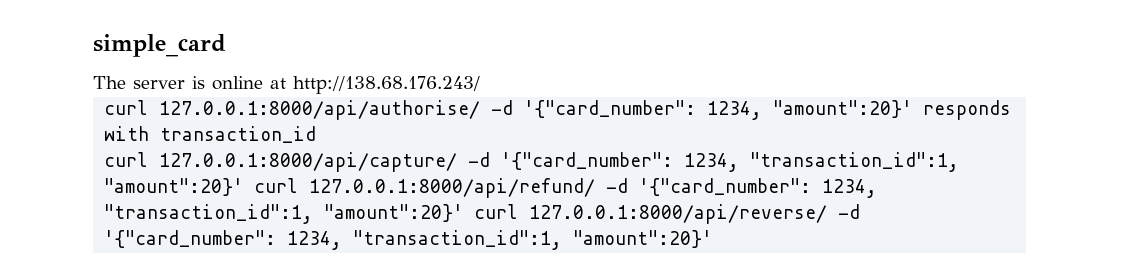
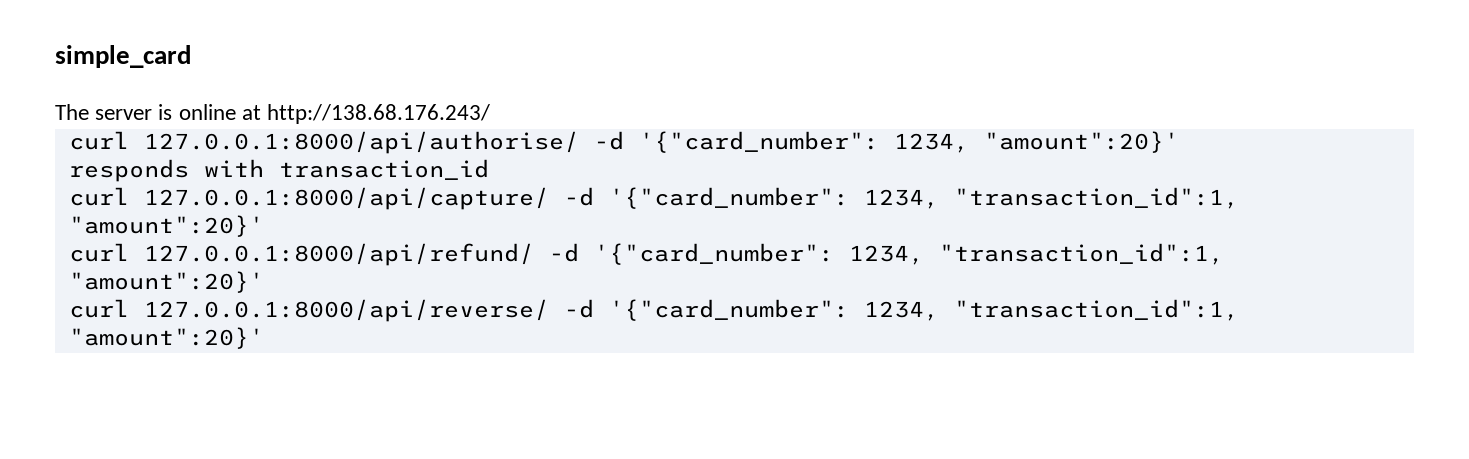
- curl 127.0.0.1:8000/api/authorise/ -d '{"card_number": 1234, "amount":20}' responds with transaction_id
+ curl 127.0.0.1:8000/api/authorise/ -d '{"card_number": 1234, "amount":20}'
+ responds with transaction_id
- curl 127.0.0.1:8000/api/capture/ -d '{"card_number": 1234, "transaction_id":1, "amount":20}' curl 127.0.0.1:8000/api/refund/ -d '{"card_number": 1234, "transaction_id":1, "amount":20}' curl 127.0.0.1:8000/api/reverse/ -d '{"card_number": 1234, "transaction_id":1, "amount":20}'
+ curl 127.0.0.1:8000/api/capture/ -d '{"card_number": 1234, "transaction_id":1, "amount":20}'
+ curl 127.0.0.1:8000/api/refund/ -d '{"card_number": 1234, "transaction_id":1, "amount":20}'
+ curl 127.0.0.1:8000/api/reverse/ -d '{"card_number": 1234, "transaction_id":1, "amount":20}'

